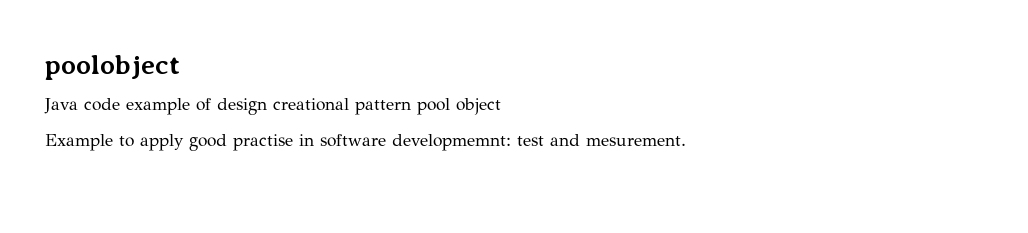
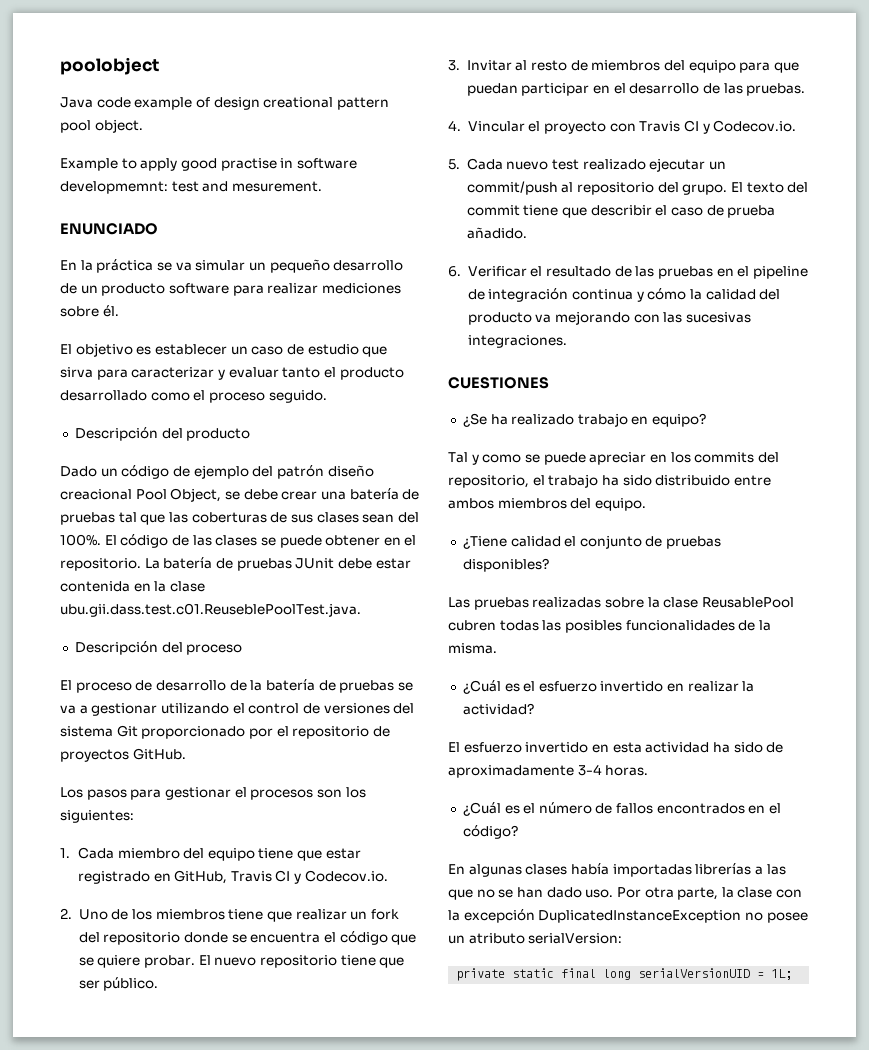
- Java code example of design creational pattern pool object
+ Java code example of design creational pattern pool object.
+ ENUNCIADO
+ En la práctica se va simular un pequeño desarrollo de un producto software para realizar mediciones sobre él.
+ El objetivo es establecer un caso de estudio que sirva para caracterizar y evaluar tanto el producto desarrollado como el proceso seguido.
+ Descripción del producto
+ Dado un código de ejemplo del patrón diseño creacional Pool Object, se debe crear una batería de pruebas tal que las coberturas de sus clases sean del 100%. El código de las clases se puede obtener en el repositorio. La batería de pruebas JUnit debe estar contenida en la clase ubu.gii.dass.test.c01.ReuseblePoolTest.java.
+ Descripción del proceso
+ El proceso de desarrollo de la batería de pruebas se va a gestionar utilizando el control de versiones del sistema Git proporcionado por el repositorio de proyectos GitHub.
+ Los pasos para gestionar el procesos son los siguientes:
+ 1. Cada miembro del equipo tiene que estar registrado en GitHub, Travis CI y Codecov.io.
+ 2. Uno de los miembros tiene que realizar un fork del repositorio donde se encuentra el código que se quiere probar. El nuevo repositorio tiene que ser público.
+ 3. Invitar al resto de miembros del equipo para que puedan participar en el desarrollo de las pruebas.
+ 4. Vincular el proyecto con Travis CI y Codecov.io.
+ 5. Cada nuevo test realizado ejecutar un commit/push al repositorio del grupo. El texto del commit tiene que describir el caso de prueba añadido.
+ 6. Verificar el resultado de las pruebas en el pipeline de integración continua y cómo la calidad del producto va mejorando con las sucesivas integraciones.
+ CUESTIONES
+ ¿Se ha realizado trabajo en equipo?
+ Tal y como se puede apreciar en los commits del repositorio, el trabajo ha sido distribuido entre ambos miembros del equipo.
+ ¿Tiene calidad el conjunto de pruebas disponibles?
+ Las pruebas realizadas sobre la clase ReusablePool cubren todas las posibles funcionalidades de la misma.
+ ¿Cuál es el esfuerzo invertido en realizar la actividad?
+ El esfuerzo invertido en esta actividad ha sido de aproximadamente 3-4 horas.
+ ¿Cuál es el número de fallos encontrados en el código?
+ En algunas clases había importadas librerías a las que no se han dado uso. Por otra parte, la clase con la excepción DuplicatedInstanceException no posee un atributo serialVersion:
+ private static final long serialVersionUID = 1L;

